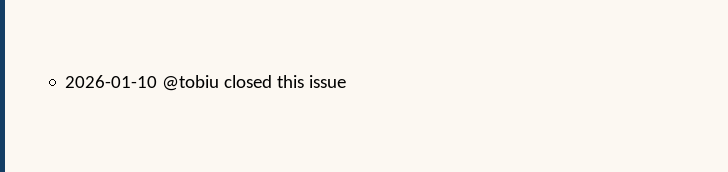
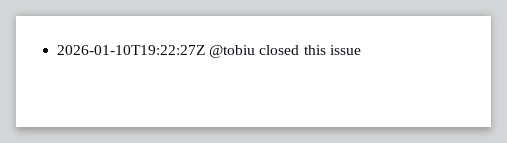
- 2026-01-10 @tobiu closed this issue
+ 2026-01-10T19:22:27Z @tobiu closed this issue

